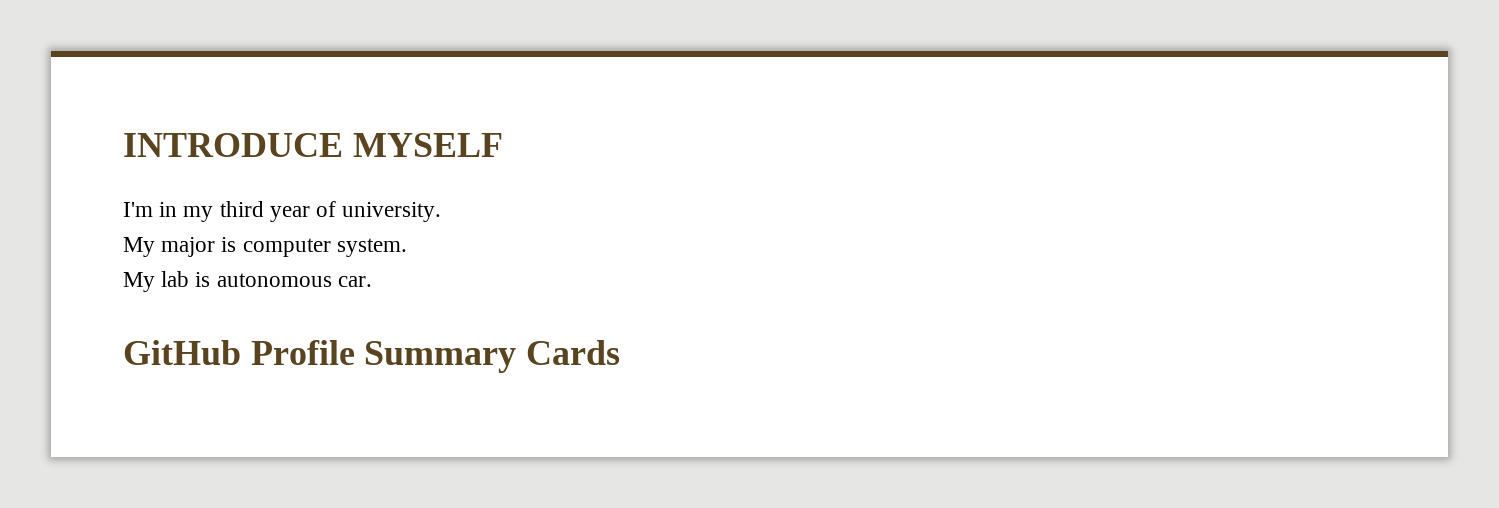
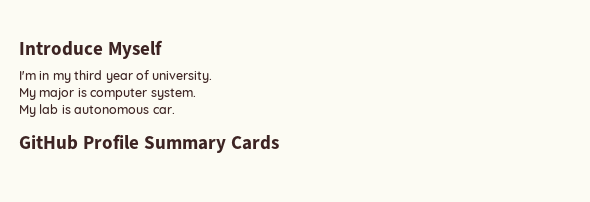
- INTRODUCE MYSELF
+ Introduce Myself

